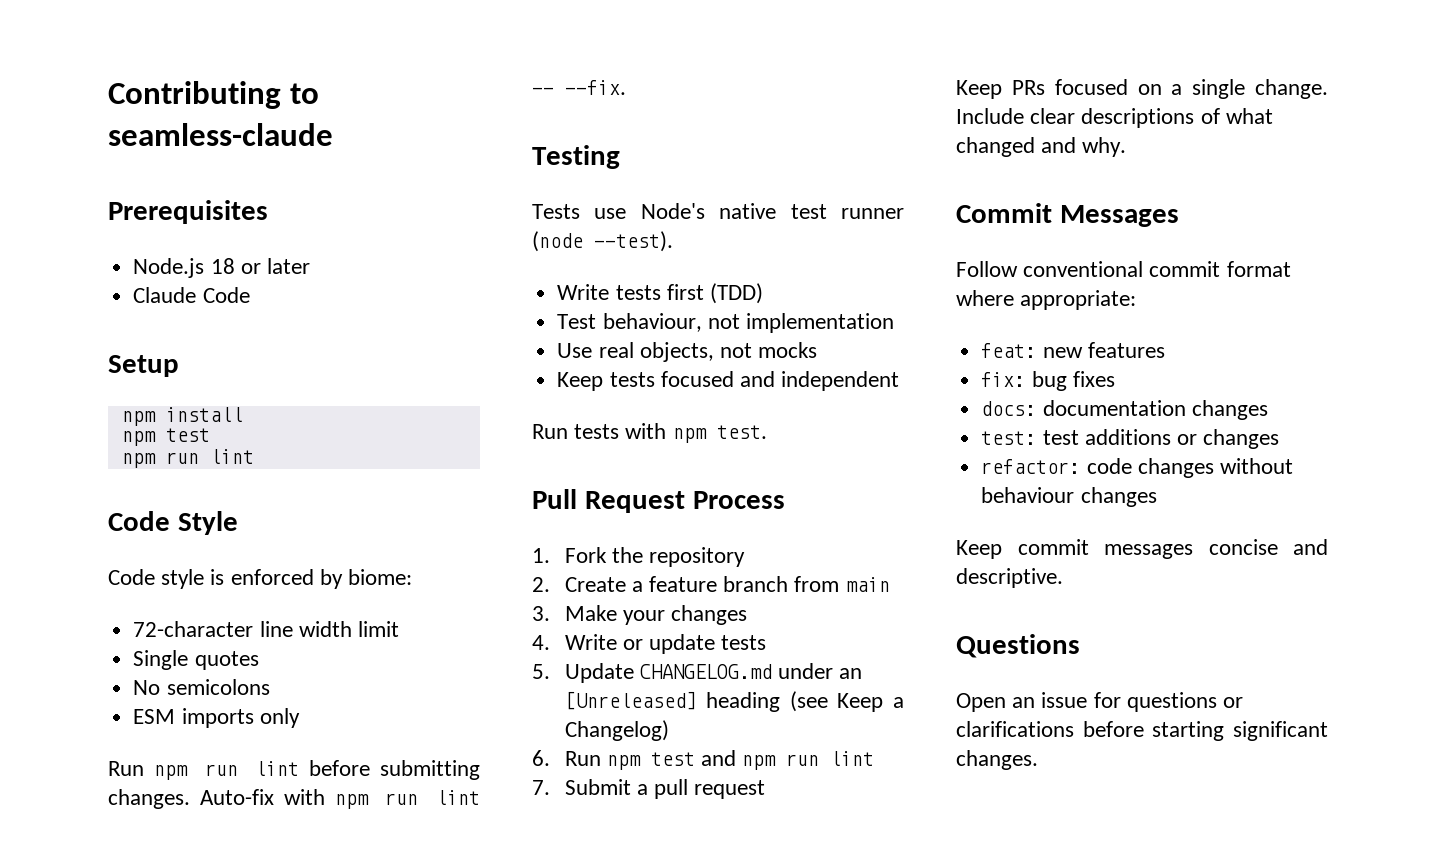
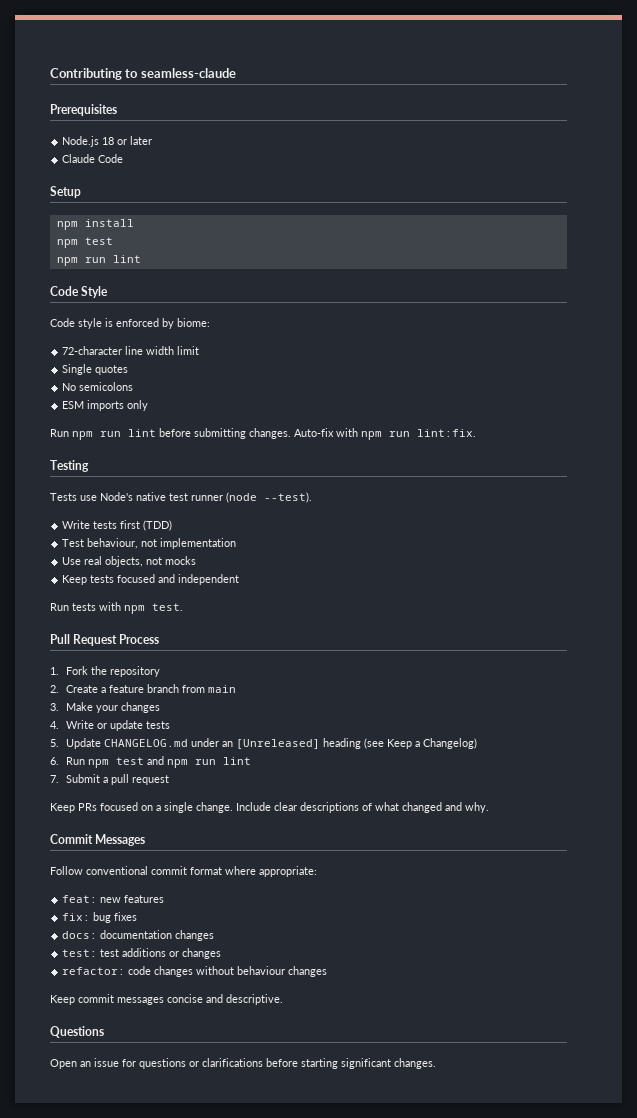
- Auto-fix with npm run lint -- --fix.
+ Auto-fix with npm run lint:fix.

